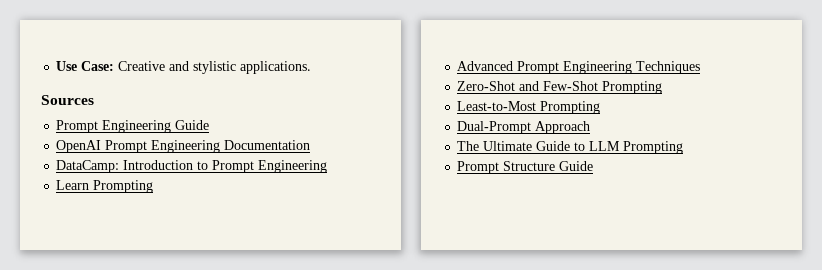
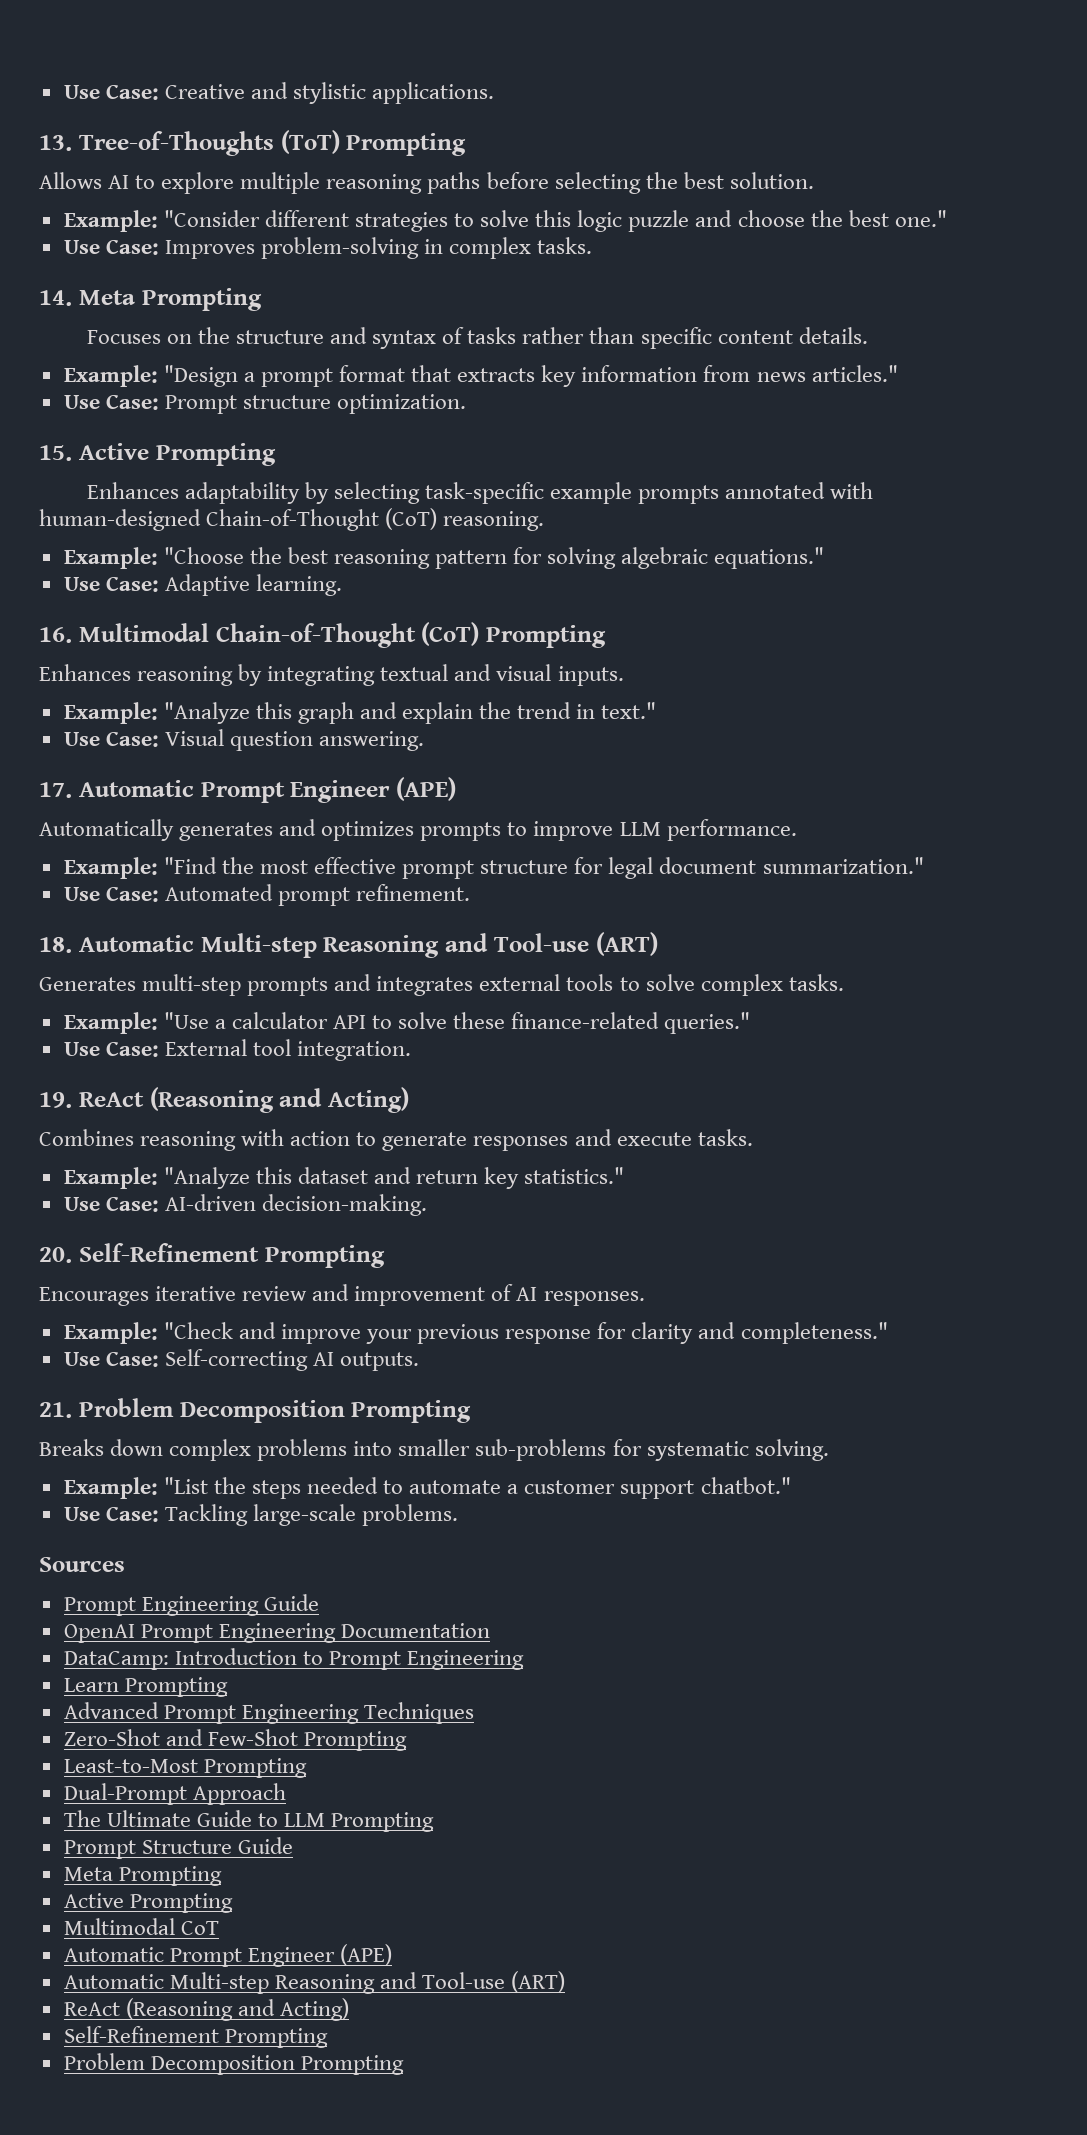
+ 13. Tree-of-Thoughts (ToT) Prompting
+ Allows AI to explore multiple reasoning paths before selecting the best solution.
+ Example: "Consider different strategies to solve this logic puzzle and choose the best one."
+ Use Case: Improves problem-solving in complex tasks.
+ 14. Meta Prompting
+ Focuses on the structure and syntax of tasks rather than specific content details.
+ Example: "Design a prompt format that extracts key information from news articles."
+ Use Case: Prompt structure optimization.
+ 15. Active Prompting
+ Enhances adaptability by selecting task-specific example prompts annotated with human-designed Chain-of-Thought (CoT) reasoning.
+ Example: "Choose the best reasoning pattern for solving algebraic equations."
+ Use Case: Adaptive learning.
+ 16. Multimodal Chain-of-Thought (CoT) Prompting
+ Enhances reasoning by integrating textual and visual inputs.
+ Example: "Analyze this graph and explain the trend in text."
+ Use Case: Visual question answering.
+ 17. Automatic Prompt Engineer (APE)
+ Automatically generates and optimizes prompts to improve LLM performance.
+ Example: "Find the most effective prompt structure for legal document summarization."
+ Use Case: Automated prompt refinement.
+ 18. Automatic Multi-step Reasoning and Tool-use (ART)
+ Generates multi-step prompts and integrates external tools to solve complex tasks.
+ Example: "Use a calculator API to solve these finance-related queries."
+ Use Case: External tool integration.
+ 19. ReAct (Reasoning and Acting)
+ Combines reasoning with action to generate responses and execute tasks.
+ Example: "Analyze this dataset and return key statistics."
+ Use Case: AI-driven decision-making.
+ 20. Self-Refinement Prompting
+ Encourages iterative review and improvement of AI responses.
+ Example: "Check and improve your previous response for clarity and completeness."
+ Use Case: Self-correcting AI outputs.
+ 21. Problem Decomposition Prompting
+ Breaks down complex problems into smaller sub-problems for systematic solving.
+ Example: "List the steps needed to automate a customer support chatbot."
+ Use Case: Tackling large-scale problems.
  Prompt Structure Guide
+ Meta Prompting
+ Active Prompting
+ Multimodal CoT
+ Automatic Prompt Engineer (APE)
+ Automatic Multi-step Reasoning and Tool-use (ART)
+ ReAct (Reasoning and Acting)
+ Self-Refinement Prompting
+ Problem Decomposition Prompting

